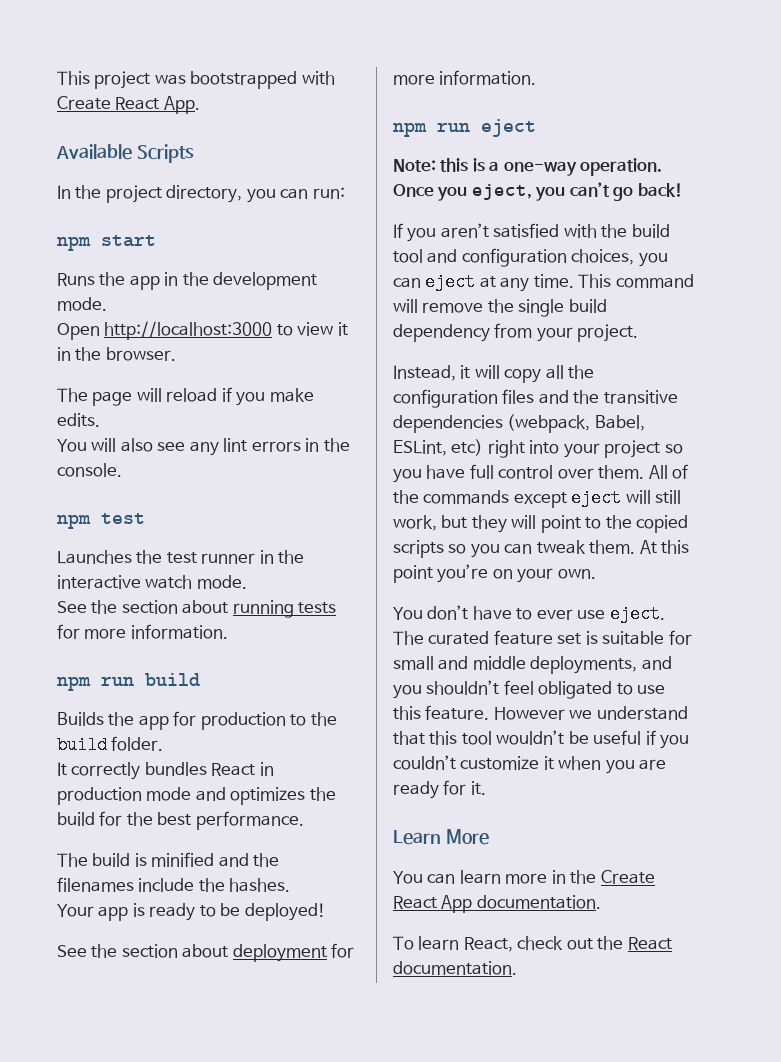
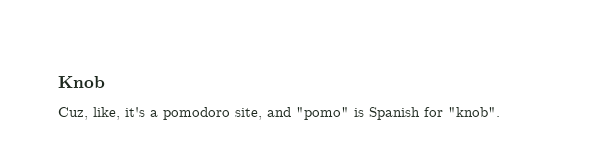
- This project was bootstrapped with Create React App.
- Available Scripts
- In the project directory, you can run:
- npm start
- Runs the app in the development mode.
- Open http://localhost:3000 to view it in the browser.
- The page will reload if you make edits.
- You will also see any lint errors in the console.
- npm test
- Launches the test runner in the interactive watch mode.
- See the section about running tests for more information.
- npm run build
- Builds the app for production to the build folder.
- It correctly bundles React in production mode and optimizes the build for the best performance.
- The build is minified and the filenames include the hashes.
- Your app is ready to be deployed!
- See the section about deployment for more information.
- npm run eject
- Note: this is a one-way operation. Once you eject, you can’t go back!
- If you aren’t satisfied with the build tool and configuration choices, you can eject at any time. This command will remove the single build dependency from your project.
- Instead, it will copy all the configuration files and the transitive dependencies (webpack, Babel, ESLint, etc) right into your project so you have full control over them. All of the commands except eject will still work, but they will point to the copied scripts so you can tweak them. At this point you’re on your own.
- You don’t have to ever use eject. The curated feature set is suitable for small and middle deployments, and you shouldn’t feel obligated to use this feature. However we understand that this tool wouldn’t be useful if you couldn’t customize it when you are ready for it.
- Learn More
- You can learn more in the Create React App documentation.
- To learn React, check out the React documentation.
+ Knob
+ Cuz, like, it's a pomodoro site, and "pomo" is Spanish for "knob".

